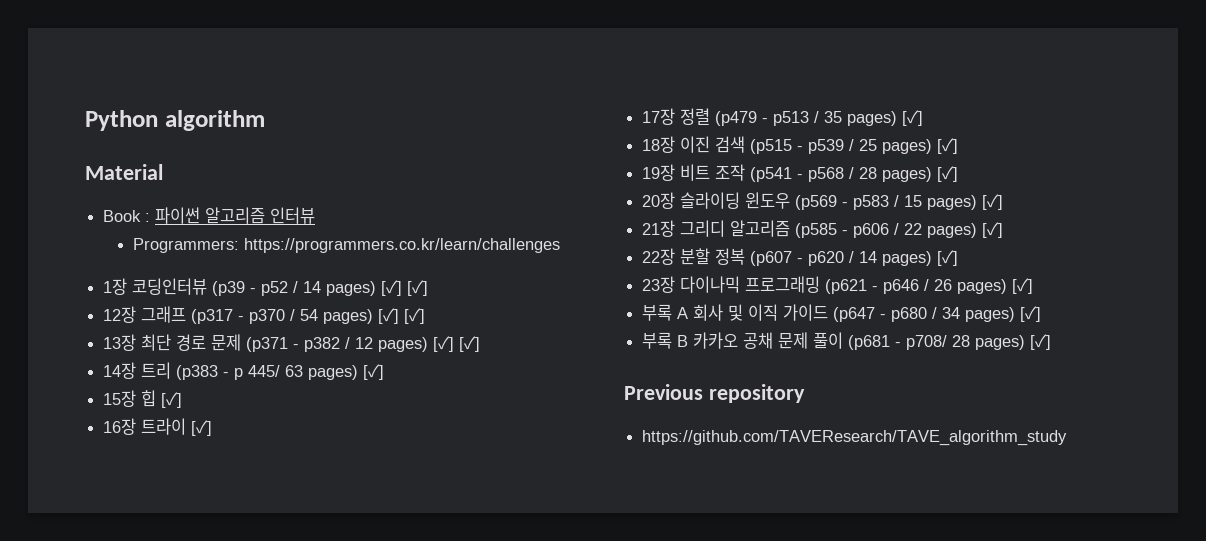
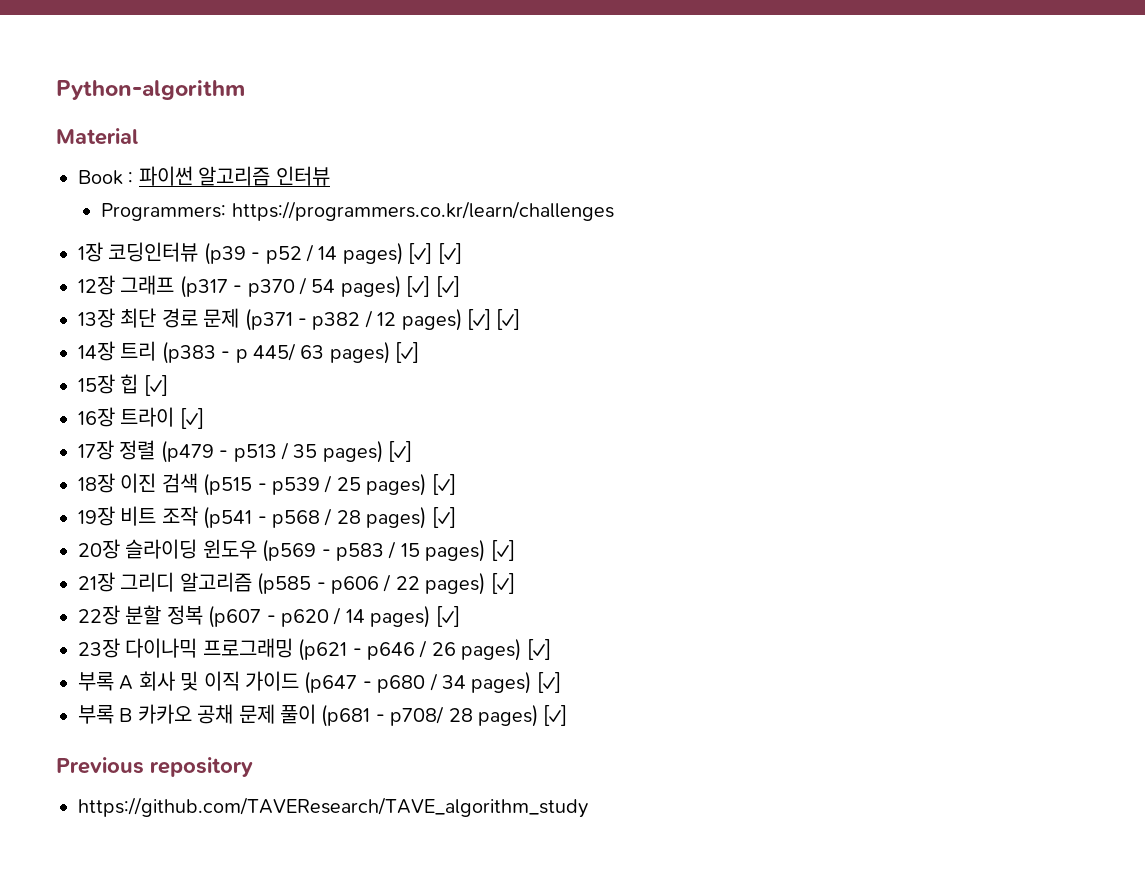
- Python algorithm
+ Python-algorithm

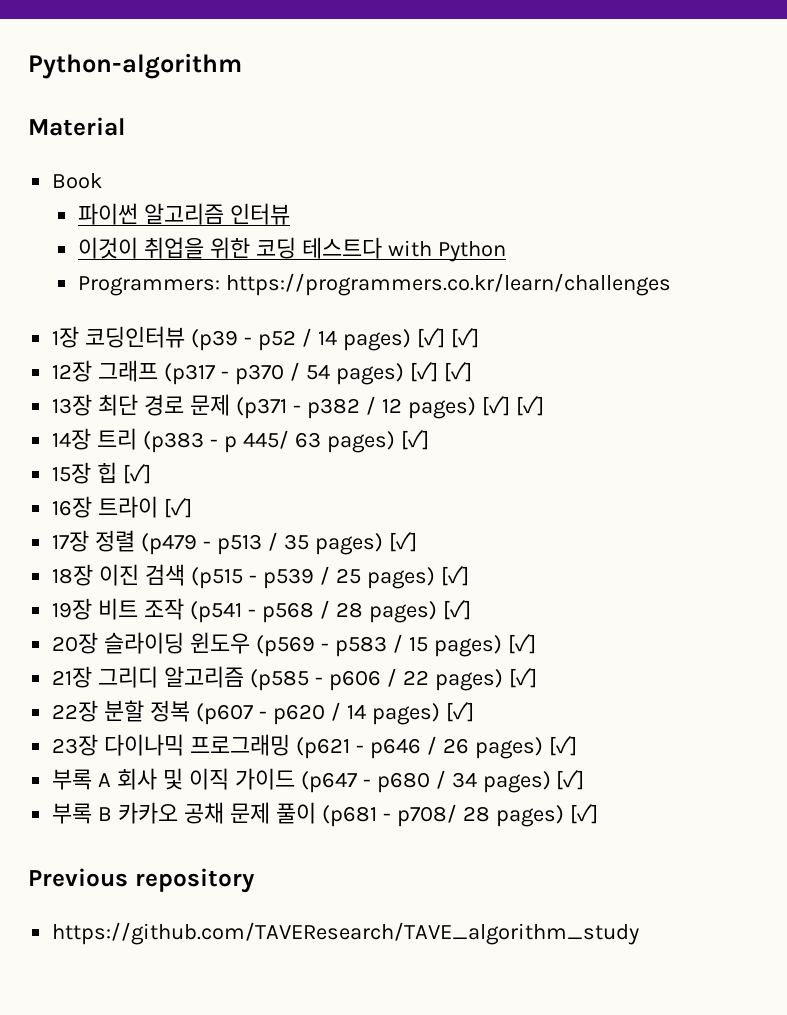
- Book : 파이썬 알고리즘 인터뷰
+ Book
+ 파이썬 알고리즘 인터뷰
+ 이것이 취업을 위한 코딩 테스트다 with Python

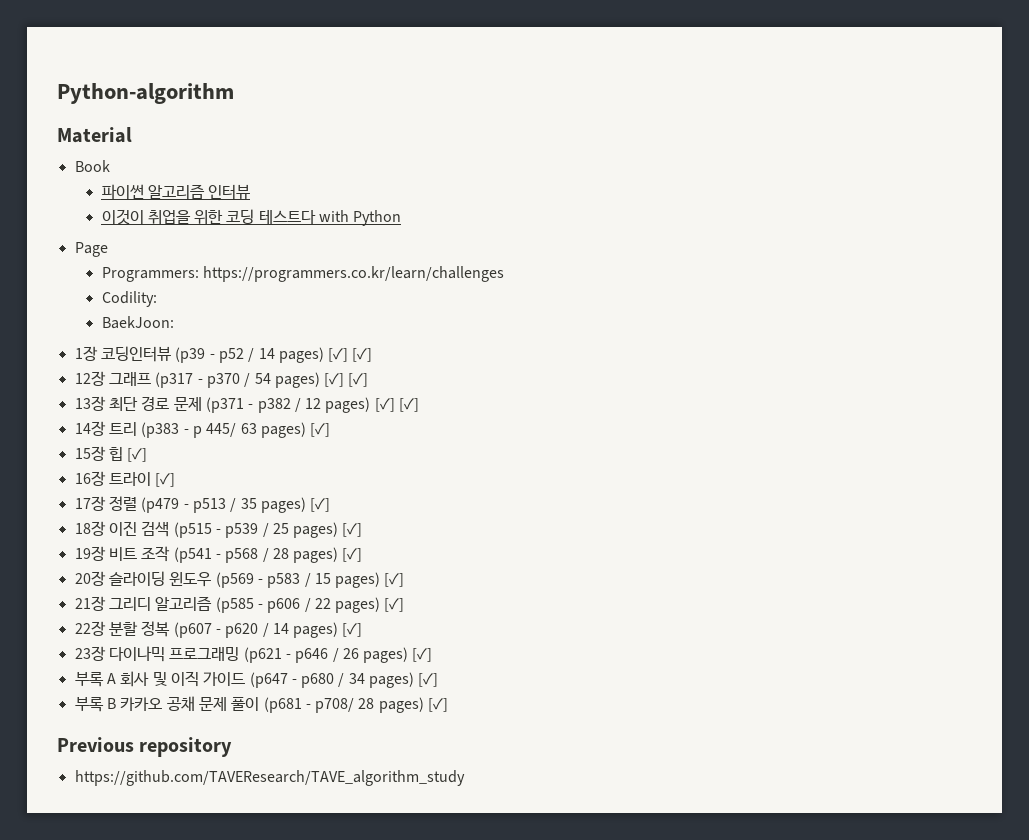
+ Page
+ Codility:
+ BaekJoon:

